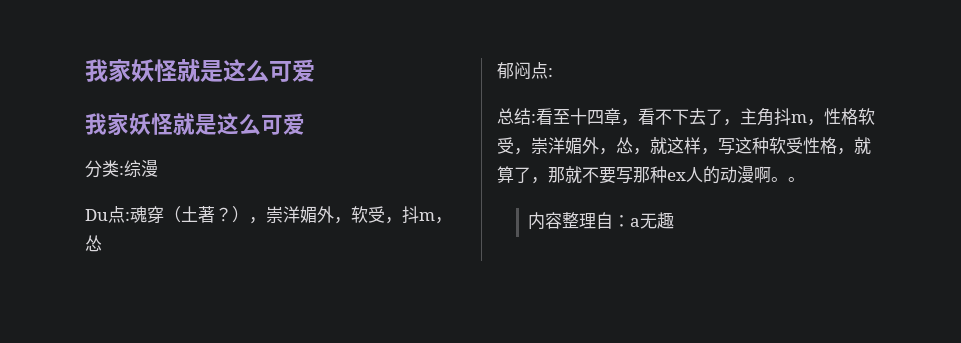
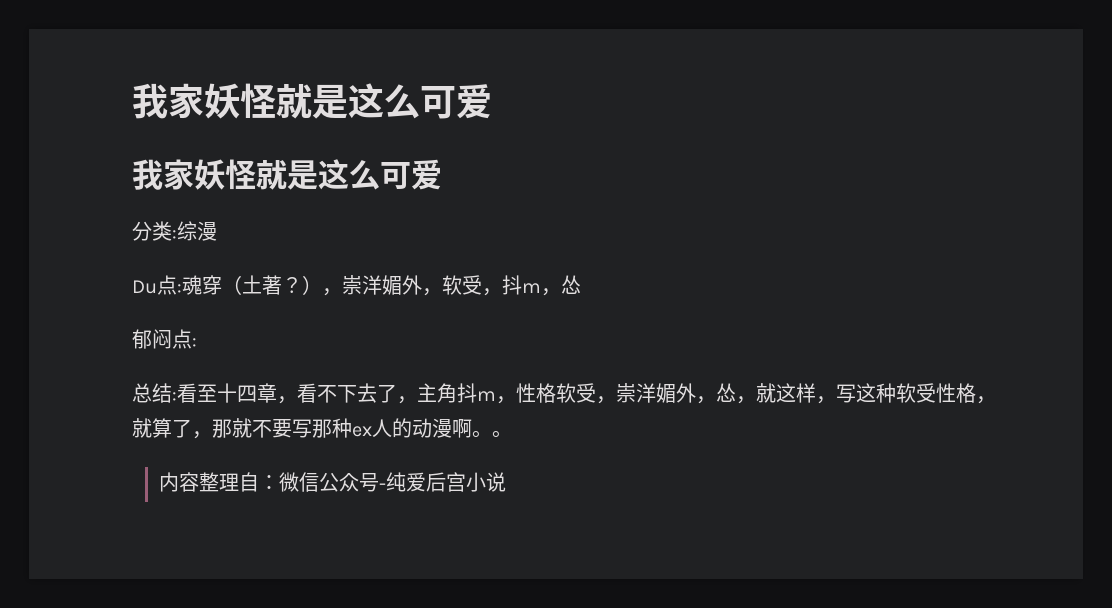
- 内容整理自：a无趣
+ 内容整理自：微信公众号-纯爱后宫小说

